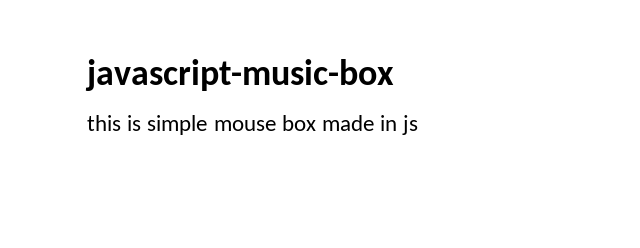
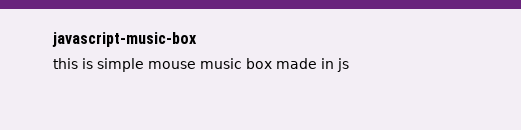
- this is simple mouse box made in js
+ this is simple mouse music box made in js

